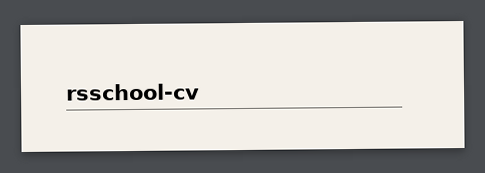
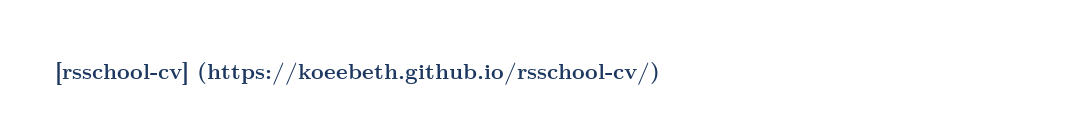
- rsschool-cv
+ [rsschool-cv] (https://koeebeth.github.io/rsschool-cv/)

